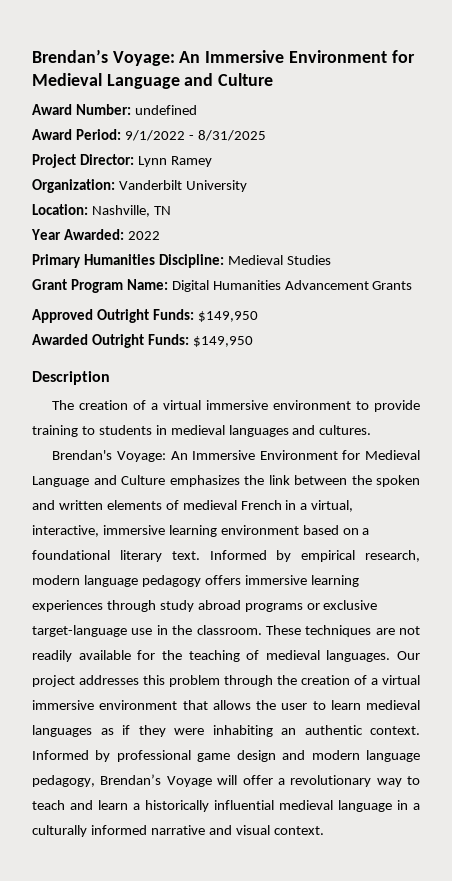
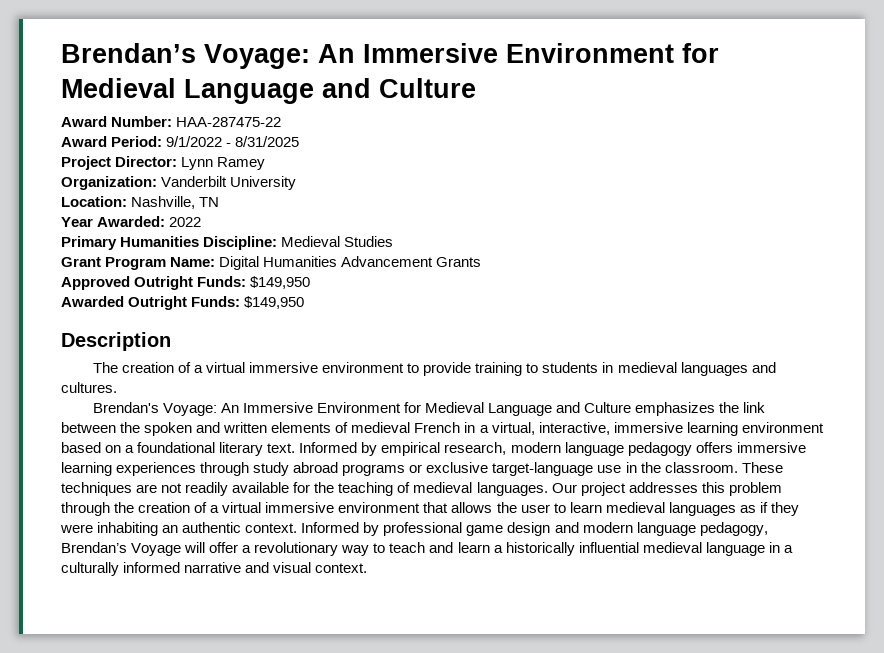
- Award Number: undefined
+ Award Number: HAA-287475-22

